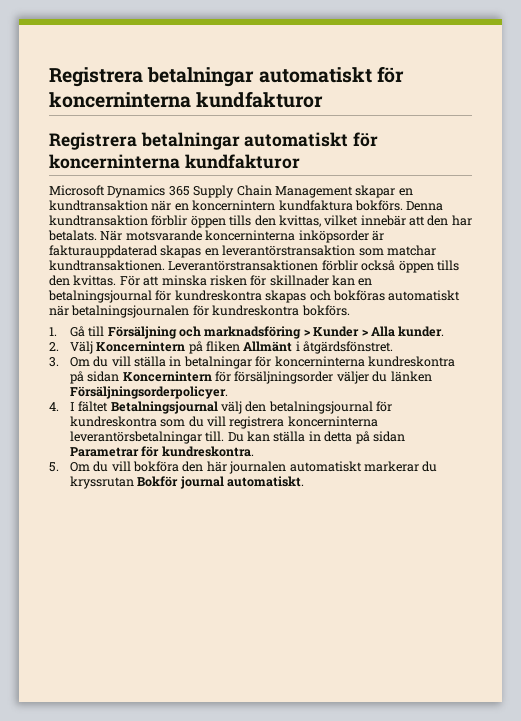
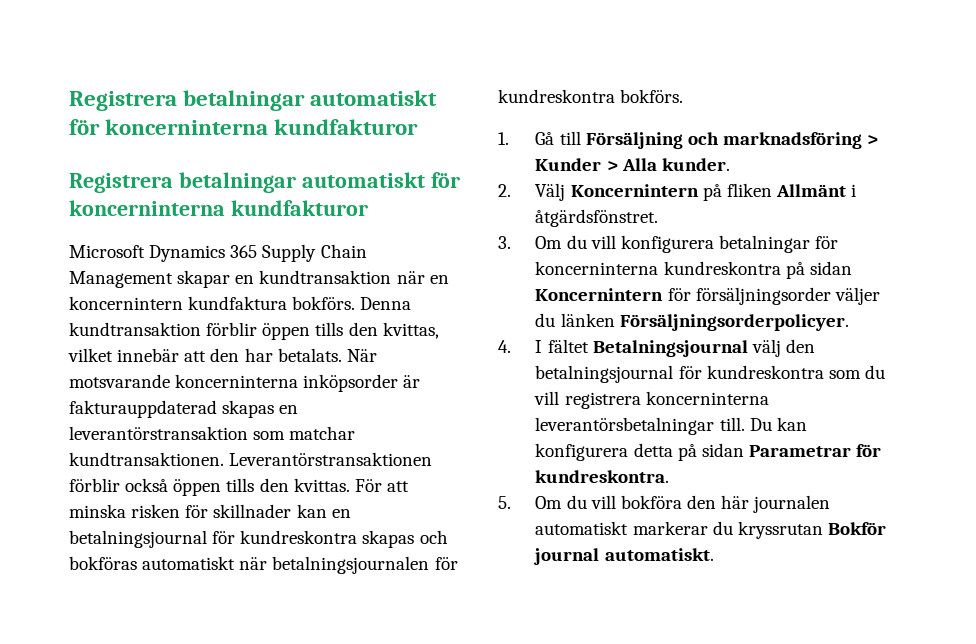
- 3. Om du vill ställa in betalningar för koncerninterna kundreskontra på sidan Koncernintern för försäljningsorder väljer du länken Försäljningsorderpolicyer.
+ 3. Om du vill konfigurera betalningar för koncerninterna kundreskontra på sidan Koncernintern för försäljningsorder väljer du länken Försäljningsorderpolicyer.
- Du kan ställa in detta på sidan Parametrar för kundreskontra.
+ Du kan konfigurera detta på sidan Parametrar för kundreskontra.

